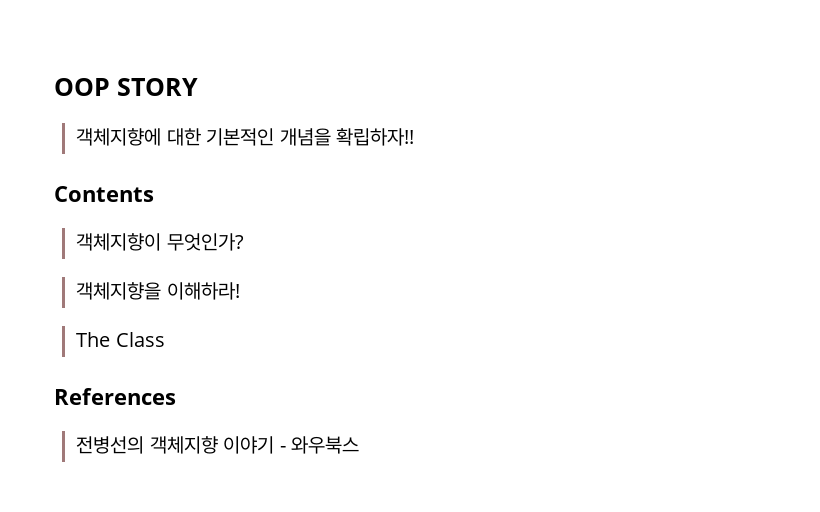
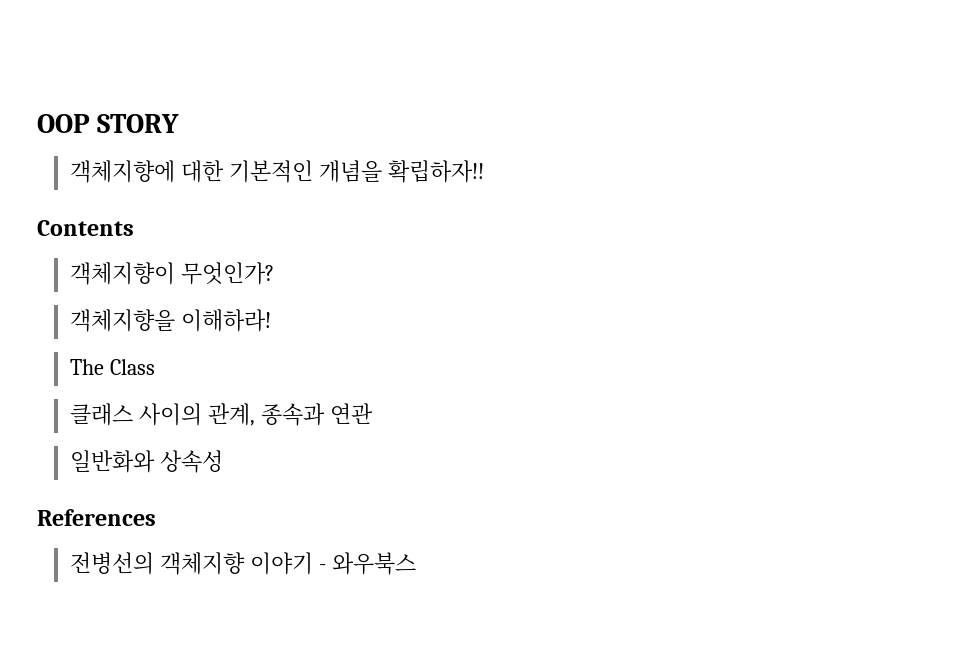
+ 클래스 사이의 관계, 종속과 연관
+ 일반화와 상속성

